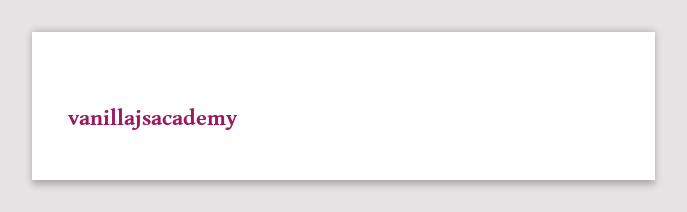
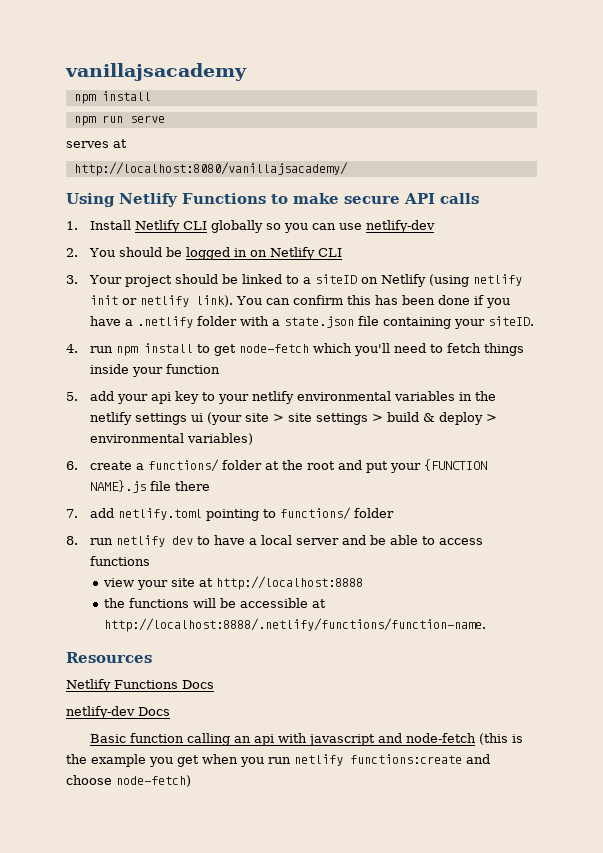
  vanillajsacademy
+ npm install
+ npm run serve
+ serves at
+ http://localhost:8080/vanillajsacademy/
+ Using Netlify Functions to make secure API calls
+ 1. Install Netlify CLI globally so you can use netlify-dev
+ 2. You should be logged in on Netlify CLI
+ 3. Your project should be linked to a siteID on Netlify (using netlify init or netlify link). You can confirm this has been done if you have a .netlify folder with a state.json file containing your siteID.
+ 4. run npm install to get node-fetch which you'll need to fetch things inside your function
+ 5. add your api key to your netlify environmental variables in the netlify settings ui (your site > site settings > build & deploy > environmental variables)
+ 6. create a functions/ folder at the root and put your {FUNCTION NAME}.js file there
+ 7. add netlify.toml pointing to functions/ folder
+ 8. run netlify dev to have a local server and be able to access functions
+ view your site at http://localhost:8888
+ the functions will be accessible at http://localhost:8888/.netlify/functions/function-name.
+ Resources
+ Netlify Functions Docs
+ netlify-dev Docs
+ Basic function calling an api with javascript and node-fetch (this is the example you get when you run netlify functions:create and choose node-fetch)

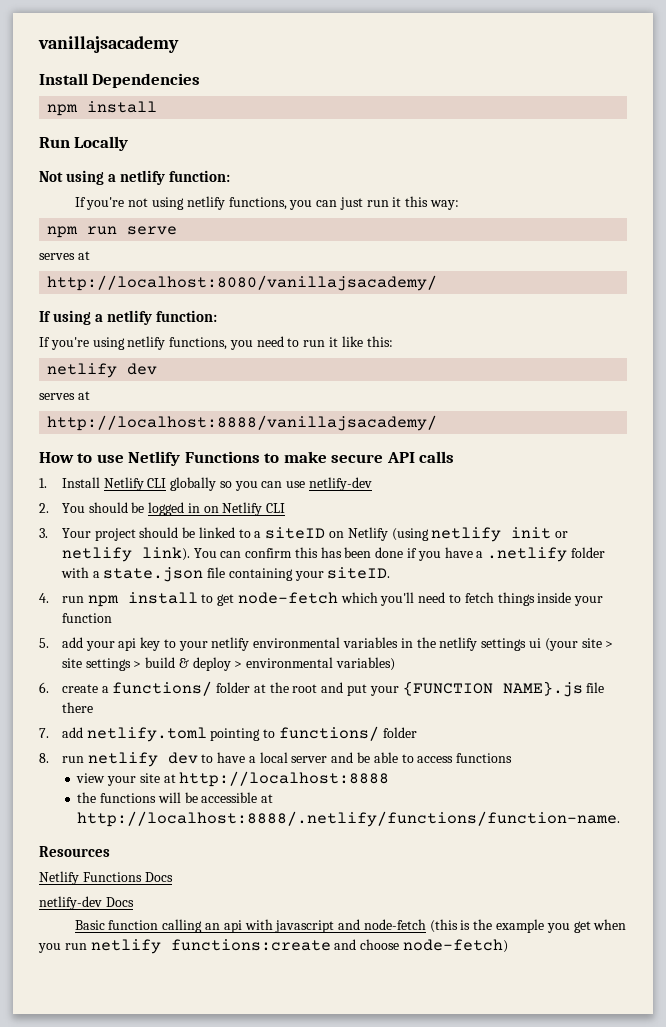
  vanillajsacademy
+ Install Dependencies
  npm install
+ Run Locally
+ Not using a netlify function:
+ If you're not using netlify functions, you can just run it this way:
- Using Netlify Functions to make secure API calls
+ If using a netlify function:
+ If you're using netlify functions, you need to run it like this:
+ netlify dev
+ serves at
+ http://localhost:8888/vanillajsacademy/
+ How to use Netlify Functions to make secure API calls

